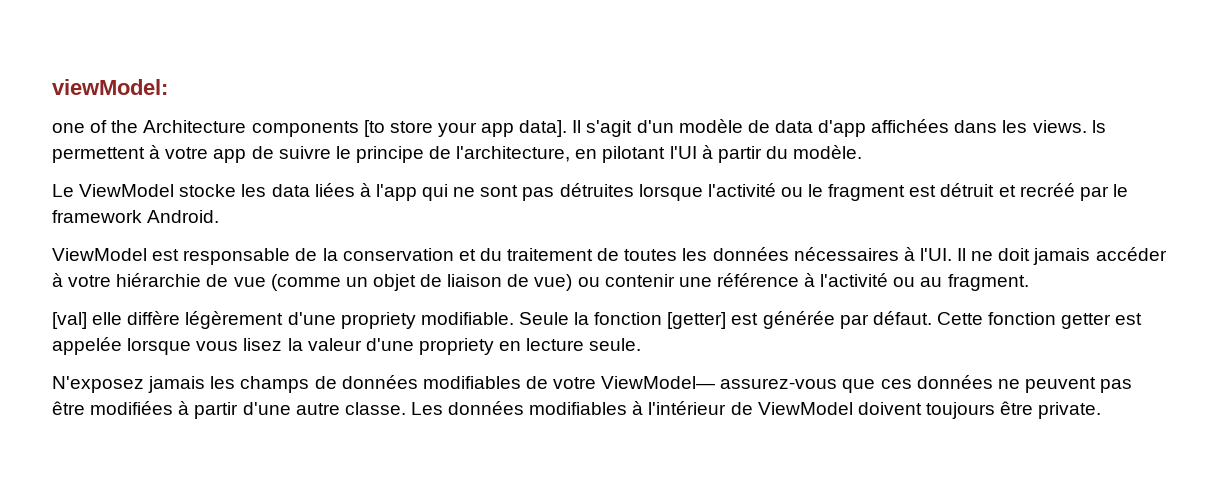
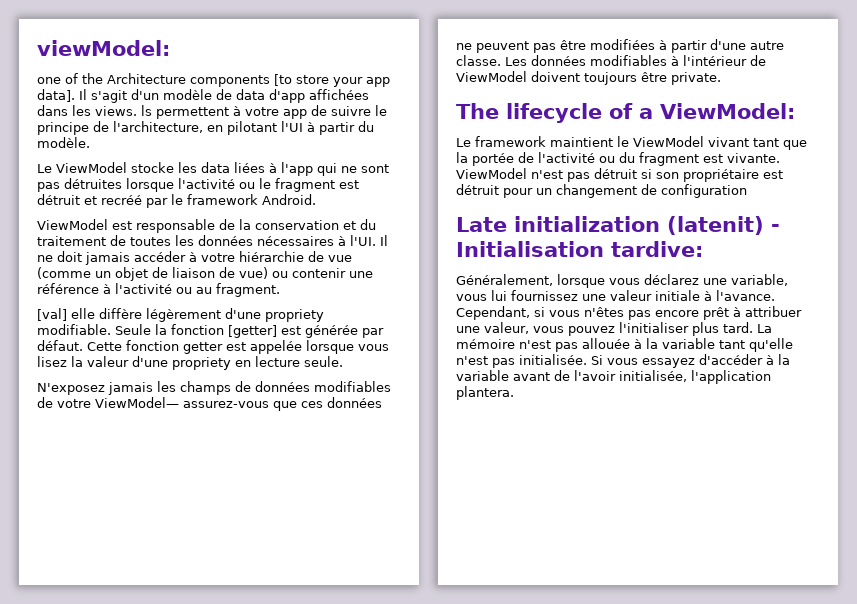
+ The lifecycle of a ViewModel:
+ Le framework maintient le ViewModel vivant tant que la portée de l'activité ou du fragment est vivante. ViewModel n'est pas détruit si son propriétaire est détruit pour un changement de configuration
+ Late initialization (latenit) - Initialisation tardive:
+ Généralement, lorsque vous déclarez une variable, vous lui fournissez une valeur initiale à l'avance. Cependant, si vous n'êtes pas encore prêt à attribuer une valeur, vous pouvez l'initialiser plus tard. La mémoire n'est pas allouée à la variable tant qu'elle n'est pas initialisée. Si vous essayez d'accéder à la variable avant de l'avoir initialisée, l'application plantera.

